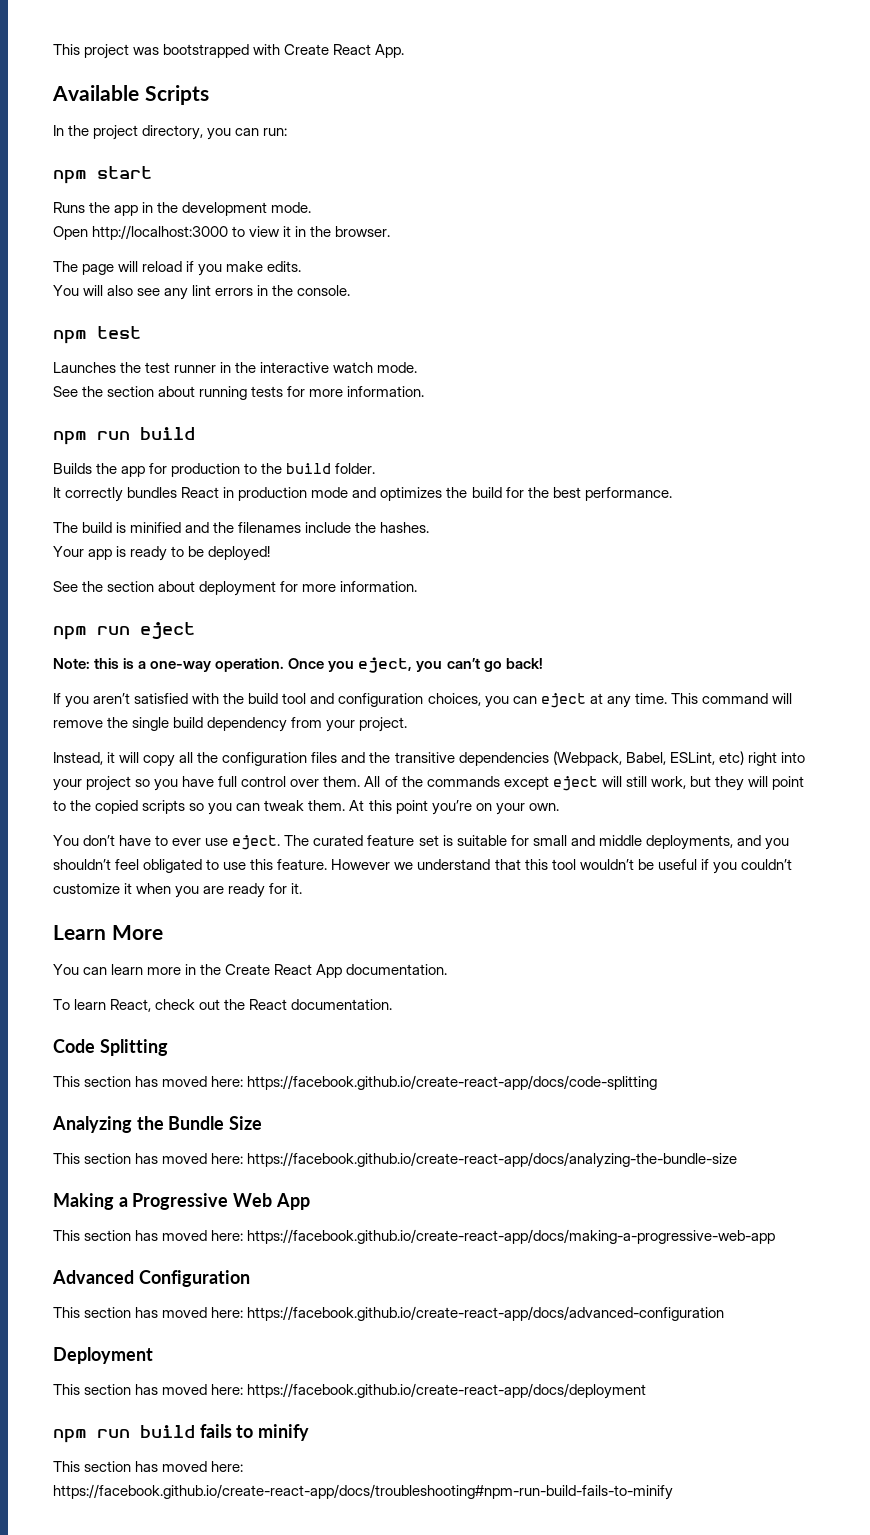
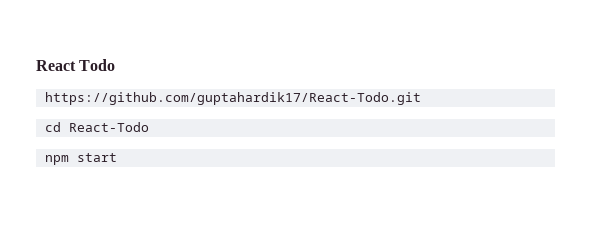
- This project was bootstrapped with Create React App.
- Available Scripts
- In the project directory, you can run:
+ React Todo
+ https://github.com/guptahardik17/React-Todo.git
+ cd React-Todo
  npm start
- Runs the app in the development mode.
- Open http://localhost:3000 to view it in the browser.
- The page will reload if you make edits.
- You will also see any lint errors in the console.
- npm test
- Launches the test runner in the interactive watch mode.
- See the section about running tests for more information.
- npm run build
- Builds the app for production to the build folder.
- It correctly bundles React in production mode and optimizes the build for the best performance.
- The build is minified and the filenames include the hashes.
- Your app is ready to be deployed!
- See the section about deployment for more information.
- npm run eject
- Note: this is a one-way operation. Once you eject, you can’t go back!
- If you aren’t satisfied with the build tool and configuration choices, you can eject at any time. This command will remove the single build dependency from your project.
- Instead, it will copy all the configuration files and the transitive dependencies (Webpack, Babel, ESLint, etc) right into your project so you have full control over them. All of the commands except eject will still work, but they will point to the copied scripts so you can tweak them. At this point you’re on your own.
- You don’t have to ever use eject. The curated feature set is suitable for small and middle deployments, and you shouldn’t feel obligated to use this feature. However we understand that this tool wouldn’t be useful if you couldn’t customize it when you are ready for it.
- Learn More
- You can learn more in the Create React App documentation.
- To learn React, check out the React documentation.
- Code Splitting
- This section has moved here: https://facebook.github.io/create-react-app/docs/code-splitting
- Analyzing the Bundle Size
- This section has moved here: https://facebook.github.io/create-react-app/docs/analyzing-the-bundle-size
- Making a Progressive Web App
- This section has moved here: https://facebook.github.io/create-react-app/docs/making-a-progressive-web-app
- Advanced Configuration
- This section has moved here: https://facebook.github.io/create-react-app/docs/advanced-configuration
- Deployment
- This section has moved here: https://facebook.github.io/create-react-app/docs/deployment
- npm run build fails to minify
- This section has moved here: https://facebook.github.io/create-react-app/docs/troubleshooting#npm-run-build-fails-to-minify

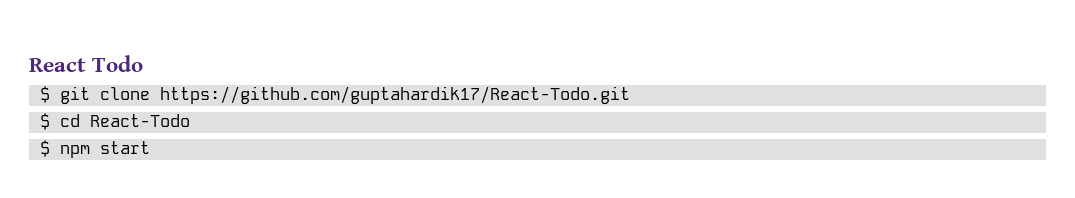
- https://github.com/guptahardik17/React-Todo.git
+ $ git clone https://github.com/guptahardik17/React-Todo.git
- cd React-Todo
+ $ cd React-Todo
- npm start
+ $ npm start

